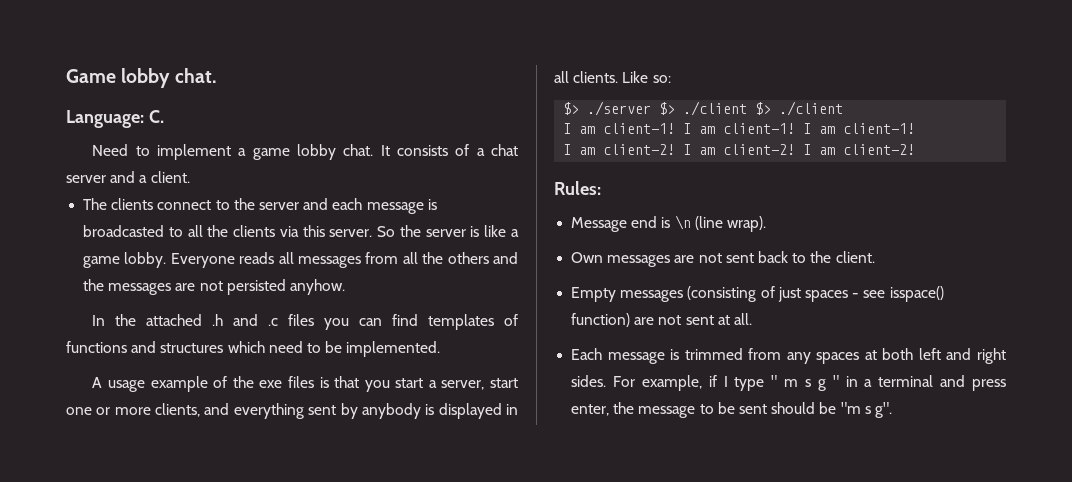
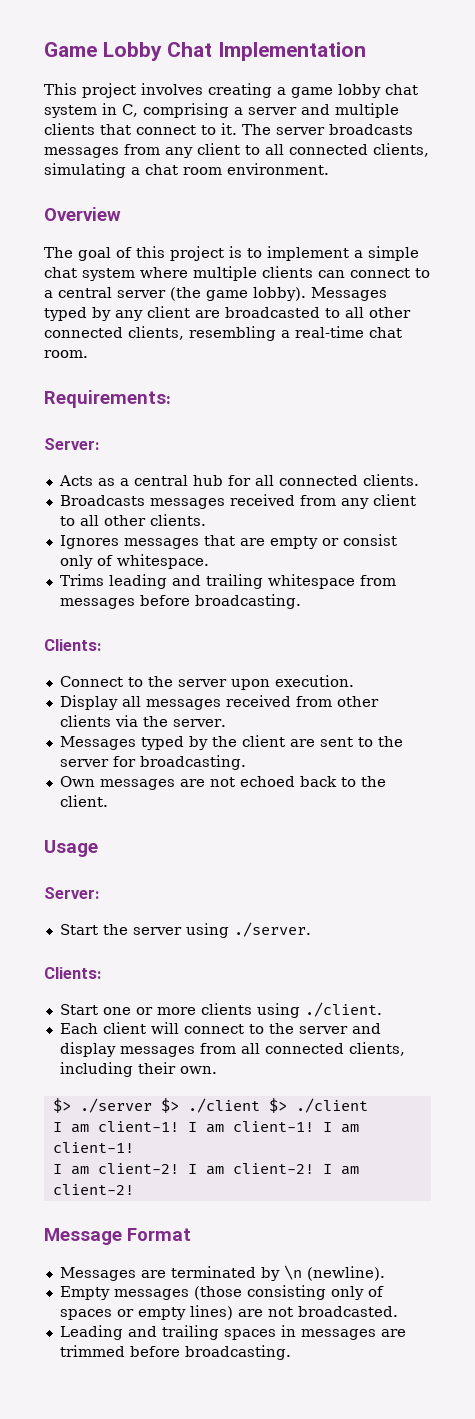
- Game lobby chat.
- Language: C.
- Need to implement a game lobby chat. It consists of a chat server and a client.
- The clients connect to the server and each message is broadcasted to all the clients via this server. So the server is like a game lobby. Everyone reads all messages from all the others and the messages are not persisted anyhow.
- In the attached .h and .c files you can find templates of functions and structures which need to be implemented.
- A usage example of the exe files is that you start a server, start one or more clients, and everything sent by anybody is displayed in all clients. Like so:
+ Game Lobby Chat Implementation
+ This project involves creating a game lobby chat system in C, comprising a server and multiple clients that connect to it. The server broadcasts messages from any client to all connected clients, simulating a chat room environment.
+ Overview
+ The goal of this project is to implement a simple chat system where multiple clients can connect to a central server (the game lobby). Messages typed by any client are broadcasted to all other connected clients, resembling a real-time chat room.
+ Requirements:
+ Server:
+ Acts as a central hub for all connected clients.
+ Broadcasts messages received from any client to all other clients.
+ Ignores messages that are empty or consist only of whitespace.
+ Trims leading and trailing whitespace from messages before broadcasting.
+ Clients:
+ Connect to the server upon execution.
+ Display all messages received from other clients via the server.
+ Messages typed by the client are sent to the server for broadcasting.
+ Own messages are not echoed back to the client.
+ Usage
+ Server:
+ Start the server using ./server.
+ Clients:
+ Start one or more clients using ./client.
+ Each client will connect to the server and display messages from all connected clients, including their own.
- Rules:
- Message end is \n (line wrap).
- Own messages are not sent back to the client.
- Empty messages (consisting of just spaces - see isspace() function) are not sent at all.
- Each message is trimmed from any spaces at both left and right sides. For example, if I type " m s g " in a terminal and press enter, the message to be sent should be "m s g".
+ Message Format
+ Messages are terminated by \n (newline).
+ Empty messages (those consisting only of spaces or empty lines) are not broadcasted.
+ Leading and trailing spaces in messages are trimmed before broadcasting.

